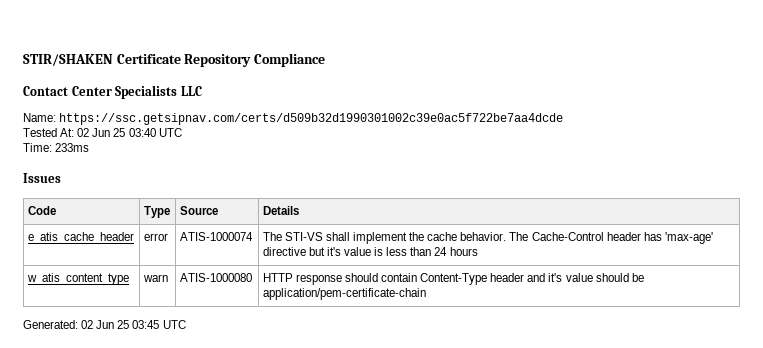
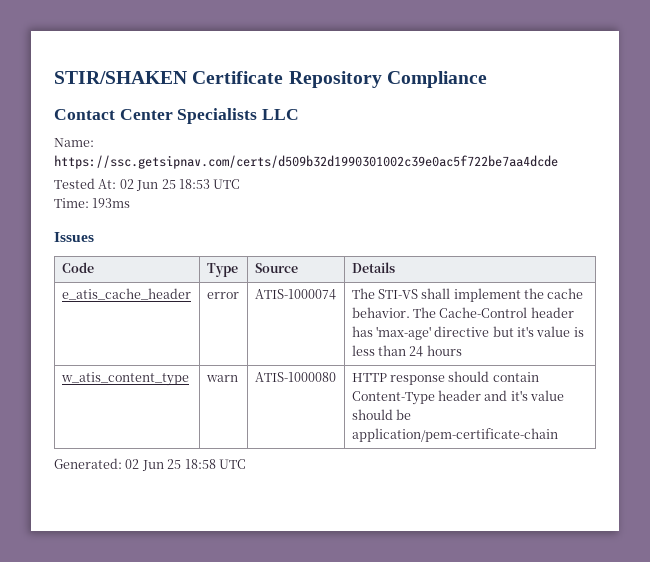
- Tested At: 02 Jun 25 03:40 UTC
+ Tested At: 02 Jun 25 18:53 UTC
- Time: 233ms
+ Time: 193ms
- Generated: 02 Jun 25 03:45 UTC
+ Generated: 02 Jun 25 18:58 UTC

